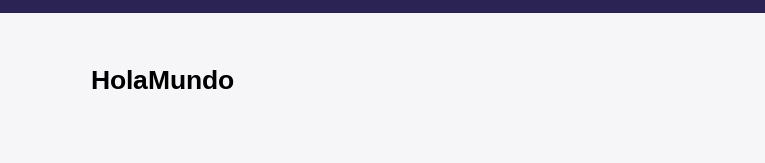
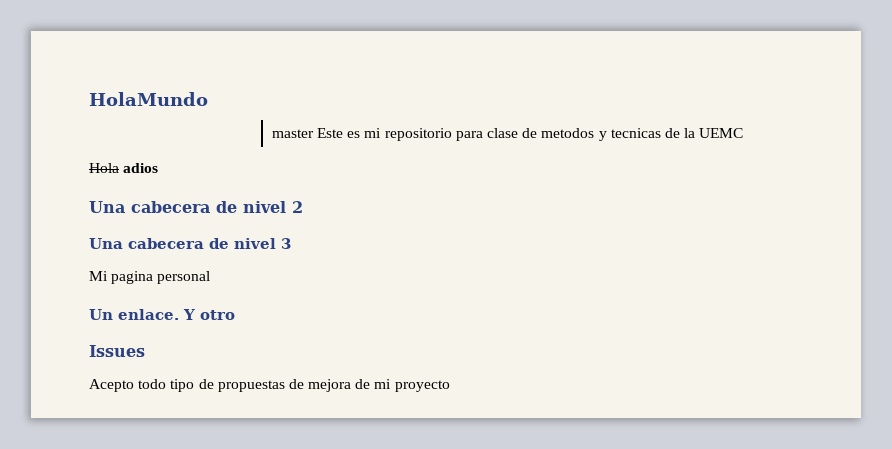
+ master Este es mi repositorio para clase de metodos y tecnicas de la UEMC
+ Hola adios
+ Una cabecera de nivel 2
+ Una cabecera de nivel 3
+ Mi pagina personal
+ Un enlace. Y otro
+ Issues
+ Acepto todo tipo de propuestas de mejora de mi proyecto

